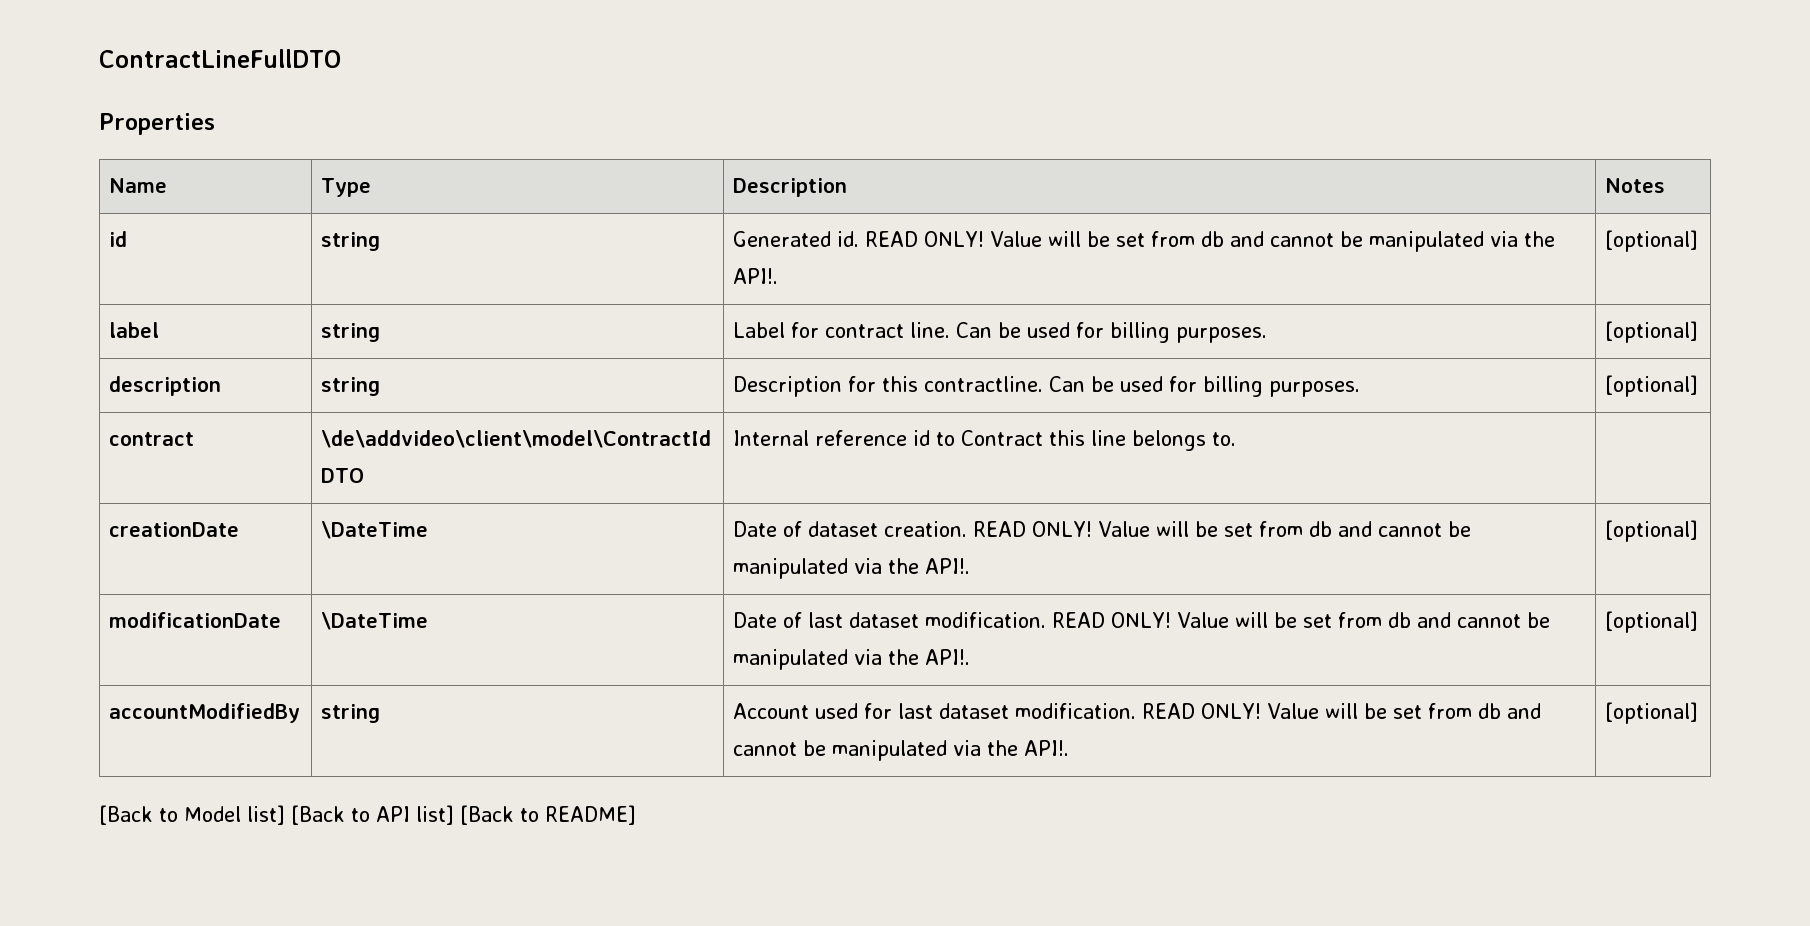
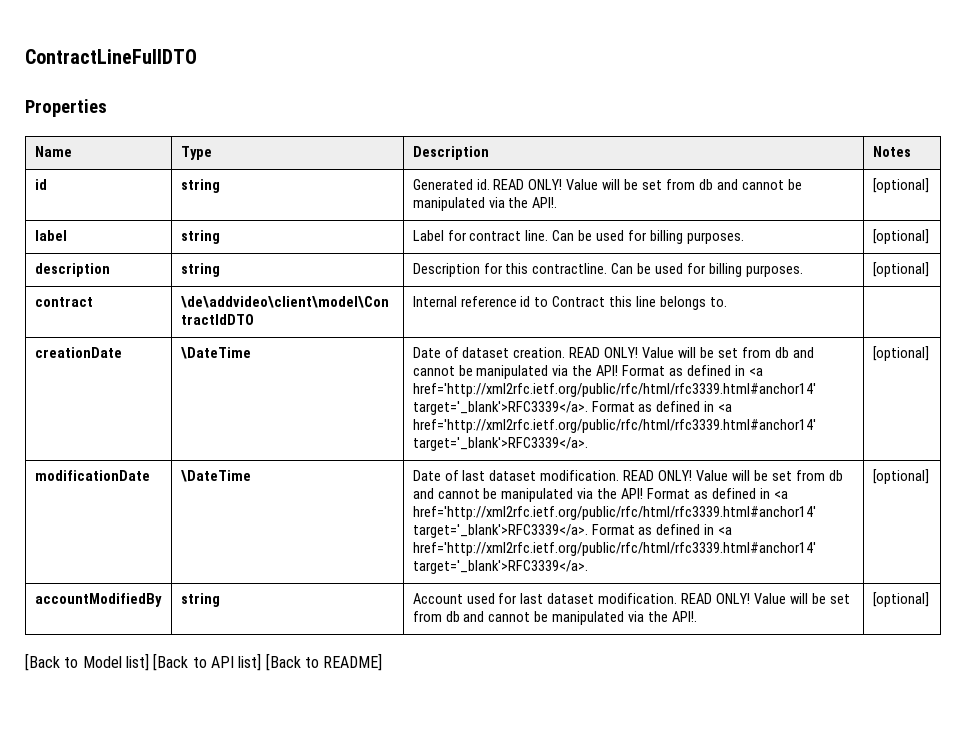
- creationDate | \DateTime | Date of dataset creation. READ ONLY! Value will be set from db and cannot be manipulated via the API!. | [optional]
+ creationDate | \DateTime | Date of dataset creation. READ ONLY! Value will be set from db and cannot be manipulated via the API! Format as defined in <a href='http://xml2rfc.ietf.org/public/rfc/html/rfc3339.html#anchor14' target='_blank'>RFC3339</a>. Format as defined in <a href='http://xml2rfc.ietf.org/public/rfc/html/rfc3339.html#anchor14' target='_blank'>RFC3339</a>. | [optional]
- modificationDate | \DateTime | Date of last dataset modification. READ ONLY! Value will be set from db and cannot be manipulated via the API!. | [optional]
+ modificationDate | \DateTime | Date of last dataset modification. READ ONLY! Value will be set from db and cannot be manipulated via the API! Format as defined in <a href='http://xml2rfc.ietf.org/public/rfc/html/rfc3339.html#anchor14' target='_blank'>RFC3339</a>. Format as defined in <a href='http://xml2rfc.ietf.org/public/rfc/html/rfc3339.html#anchor14' target='_blank'>RFC3339</a>. | [optional]

